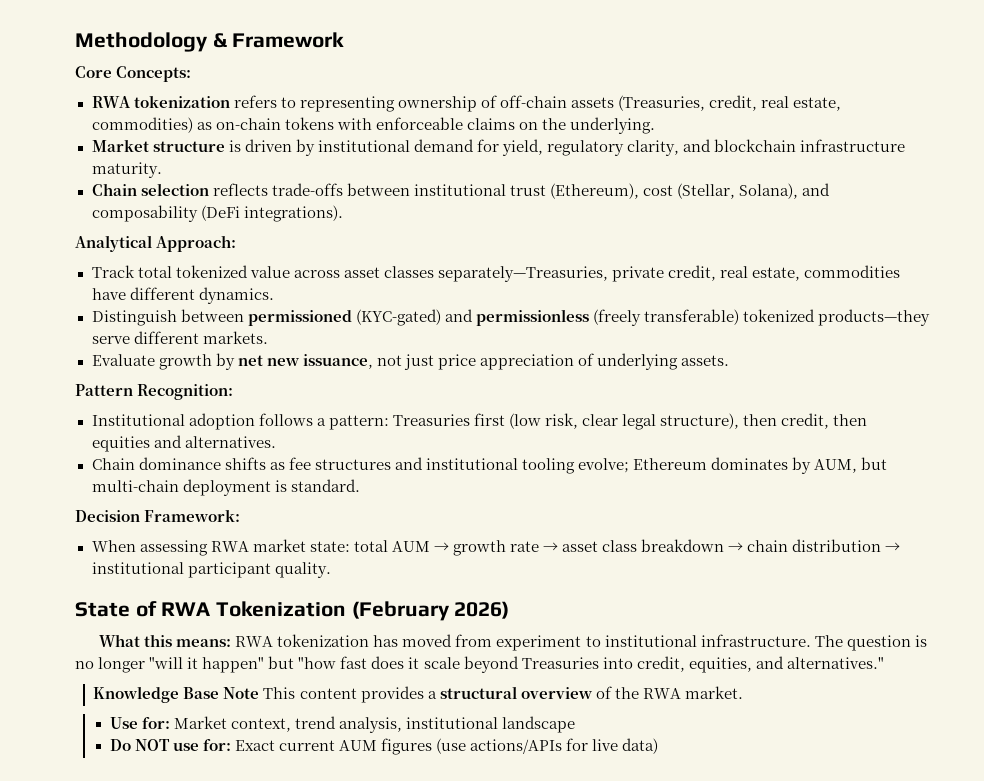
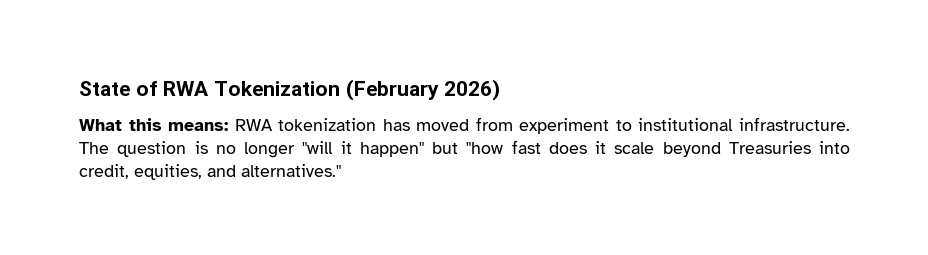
- Methodology & Framework
- Core Concepts:
- RWA tokenization refers to representing ownership of off-chain assets (Treasuries, credit, real estate, commodities) as on-chain tokens with enforceable claims on the underlying.
- Market structure is driven by institutional demand for yield, regulatory clarity, and blockchain infrastructure maturity.
- Chain selection reflects trade-offs between institutional trust (Ethereum), cost (Stellar, Solana), and composability (DeFi integrations).
- Analytical Approach:
- Track total tokenized value across asset classes separately—Treasuries, private credit, real estate, commodities have different dynamics.
- Distinguish between permissioned (KYC-gated) and permissionless (freely transferable) tokenized products—they serve different markets.
- Evaluate growth by net new issuance, not just price appreciation of underlying assets.
- Pattern Recognition:
- Institutional adoption follows a pattern: Treasuries first (low risk, clear legal structure), then credit, then equities and alternatives.
- Chain dominance shifts as fee structures and institutional tooling evolve; Ethereum dominates by AUM, but multi-chain deployment is standard.
- Decision Framework:
- When assessing RWA market state: total AUM → growth rate → asset class breakdown → chain distribution → institutional participant quality.
- Knowledge Base Note This content provides a structural overview of the RWA market.
- Use for: Market context, trend analysis, institutional landscape
- Do NOT use for: Exact current AUM figures (use actions/APIs for live data)

